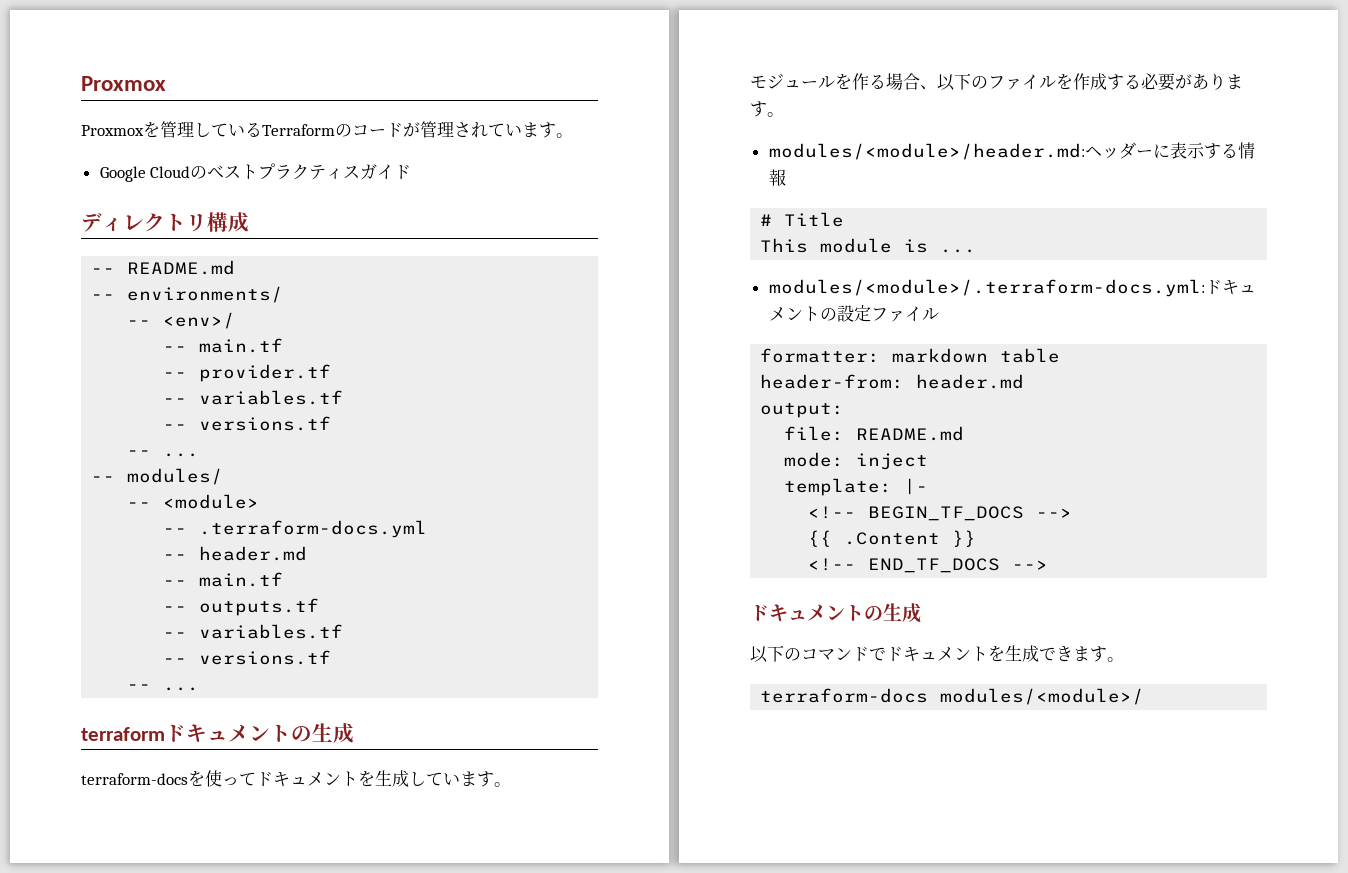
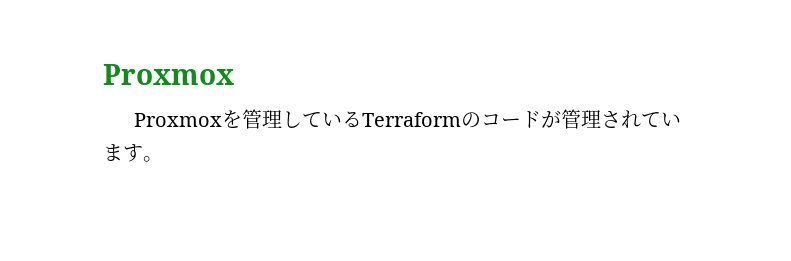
- Google Cloudのベストプラクティスガイド
- ディレクトリ構成
- -- README.md
- -- environments/
- -- <env>/
- -- main.tf
- -- provider.tf
- -- variables.tf
- -- versions.tf
- -- ...
- -- modules/
- -- <module>
- -- .terraform-docs.yml
- -- header.md
- -- main.tf
- -- outputs.tf
- -- variables.tf
- -- versions.tf
- -- ...
- terraformドキュメントの生成
- terraform-docsを使ってドキュメントを生成しています。
- モジュールを作る場合、以下のファイルを作成する必要があります。
- modules/<module>/header.md:ヘッダーに表示する情報
- # Title
- This module is ...
- modules/<module>/.terraform-docs.yml:ドキュメントの設定ファイル
- formatter: markdown table
- header-from: header.md
- output:
- file: README.md
- mode: inject
- template: |-
- <!-- BEGIN_TF_DOCS -->
- {{ .Content }}
- <!-- END_TF_DOCS -->
- ドキュメントの生成
- 以下のコマンドでドキュメントを生成できます。
- terraform-docs modules/<module>/

